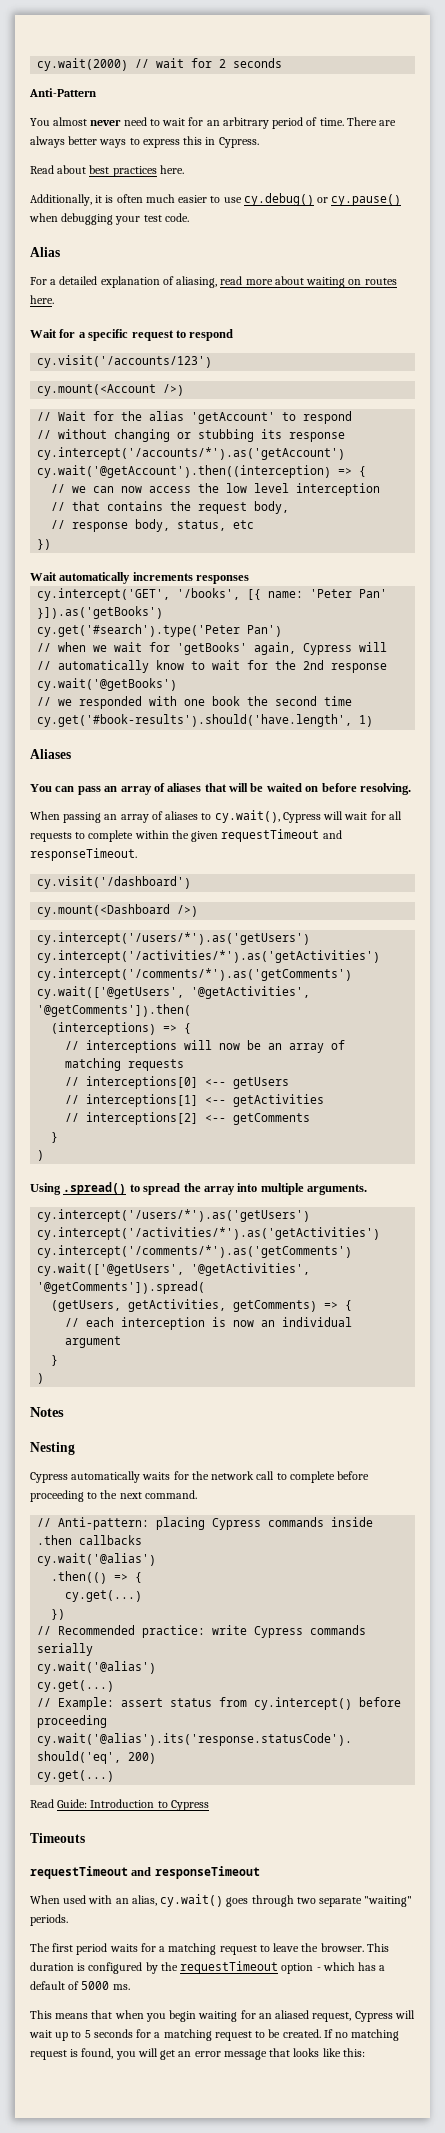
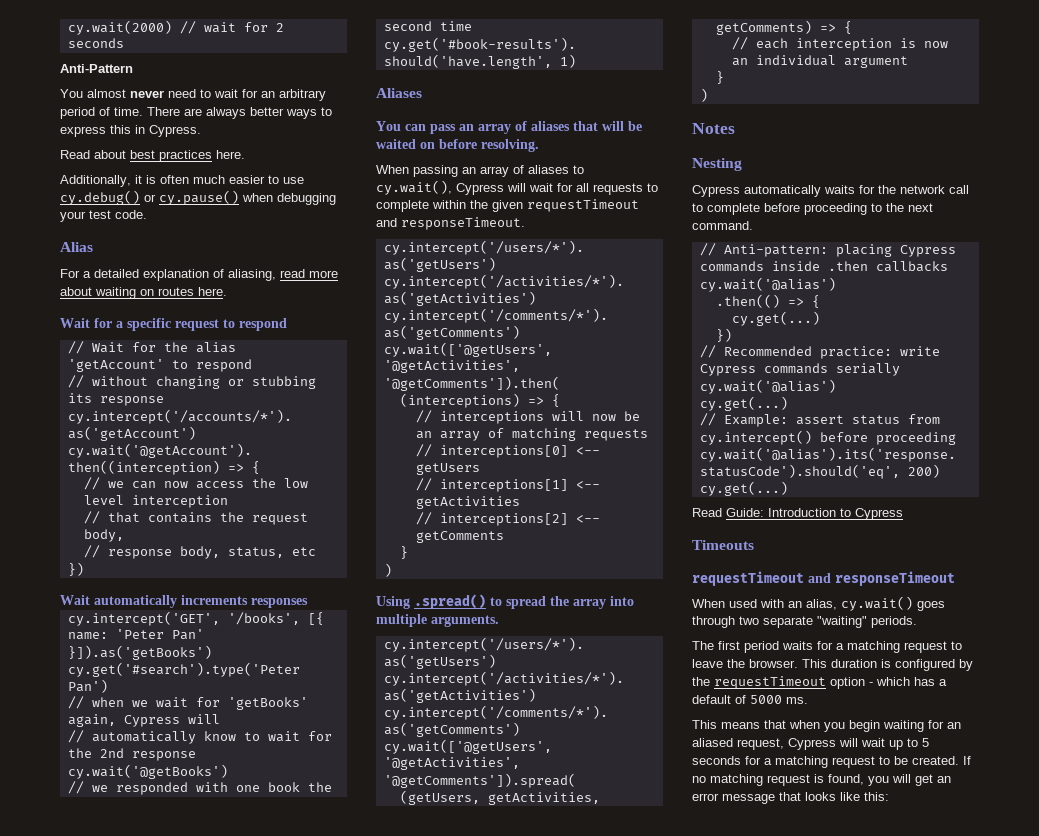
- cy.visit('/accounts/123')
- cy.mount(<Account />)
- cy.visit('/dashboard')
- cy.mount(<Dashboard />)

